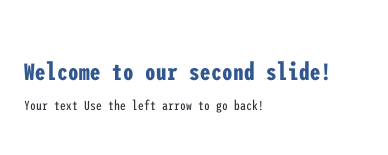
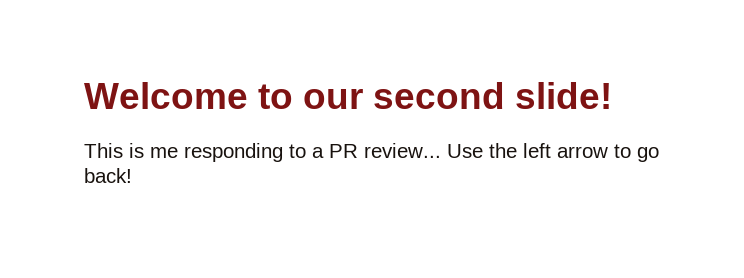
- Your text Use the left arrow to go back!
+ This is me responding to a PR review... Use the left arrow to go back!

